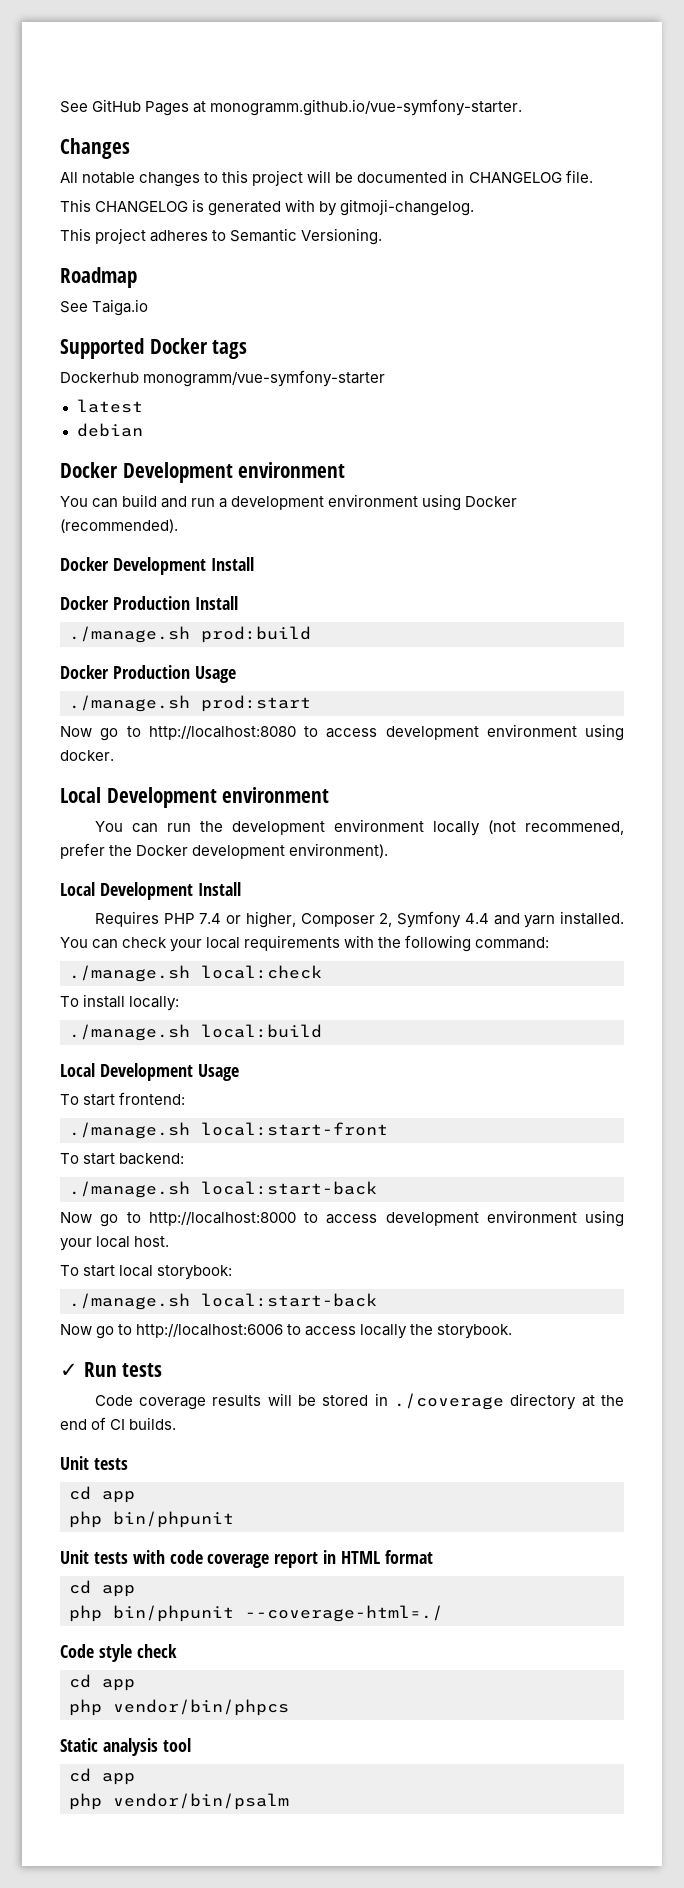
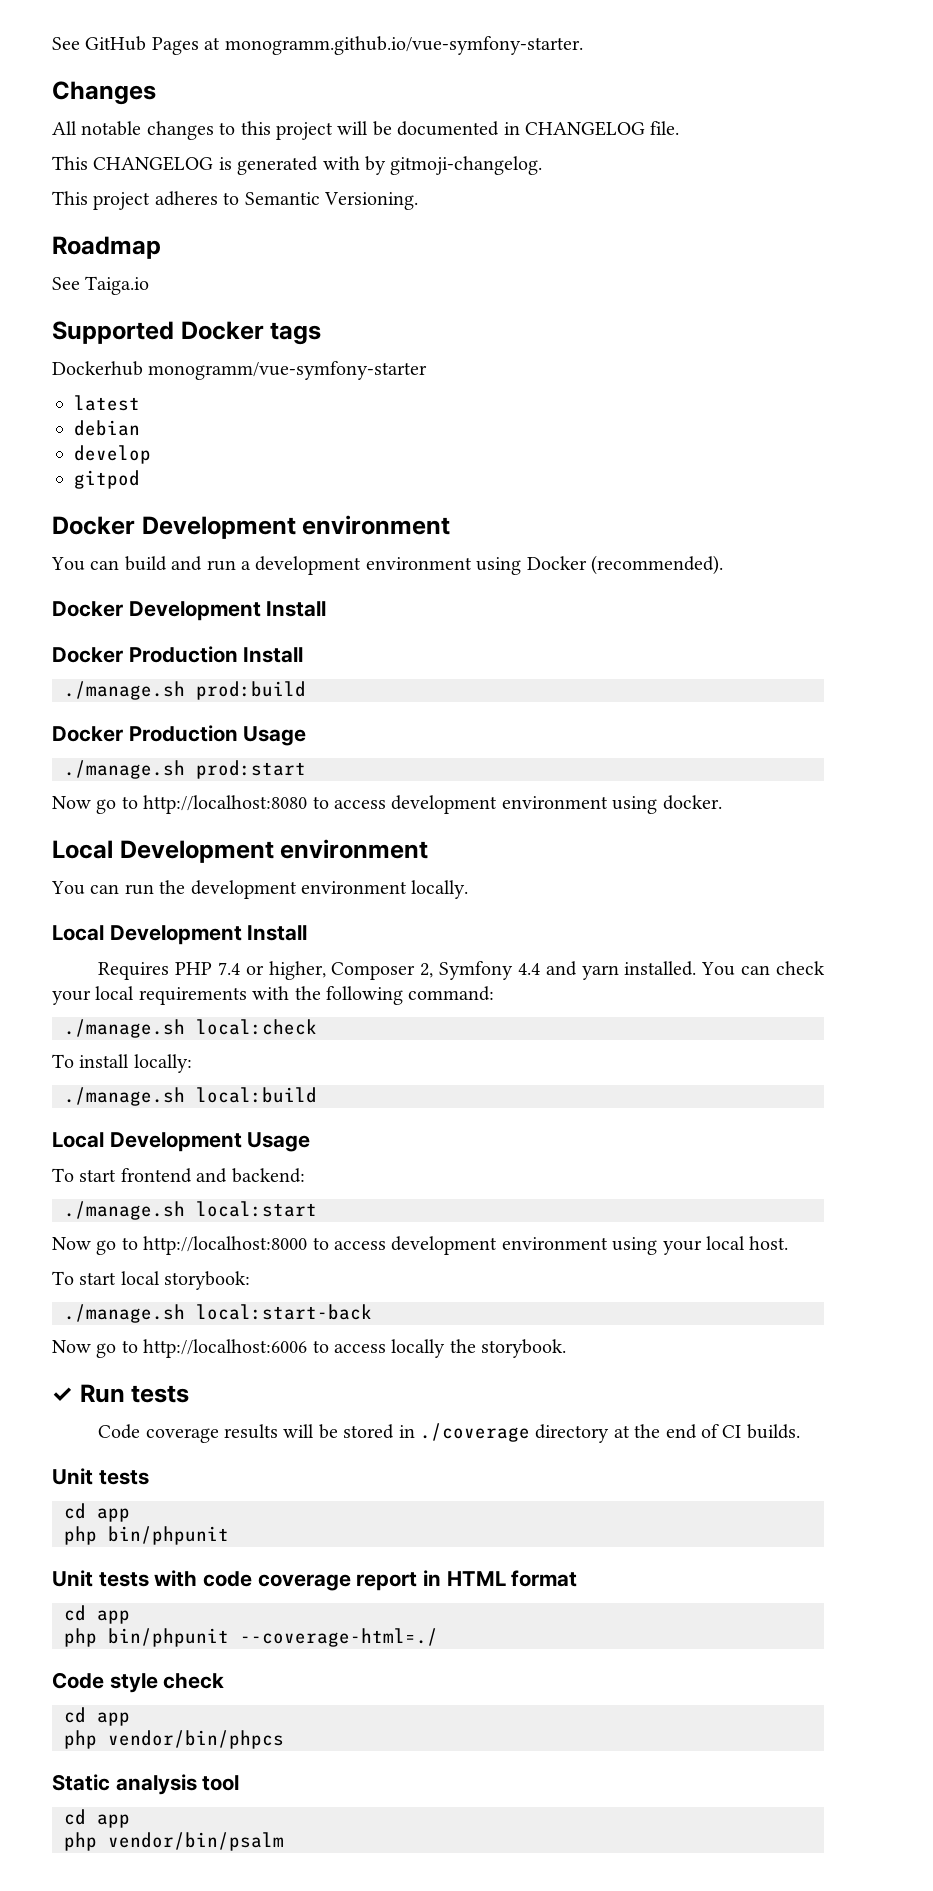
+ develop
+ gitpod
- You can run the development environment locally (not recommened, prefer the Docker development environment).
+ You can run the development environment locally.
- To start frontend:
- ./manage.sh local:start-front
- To start backend:
- ./manage.sh local:start-back
+ To start frontend and backend:
+ ./manage.sh local:start

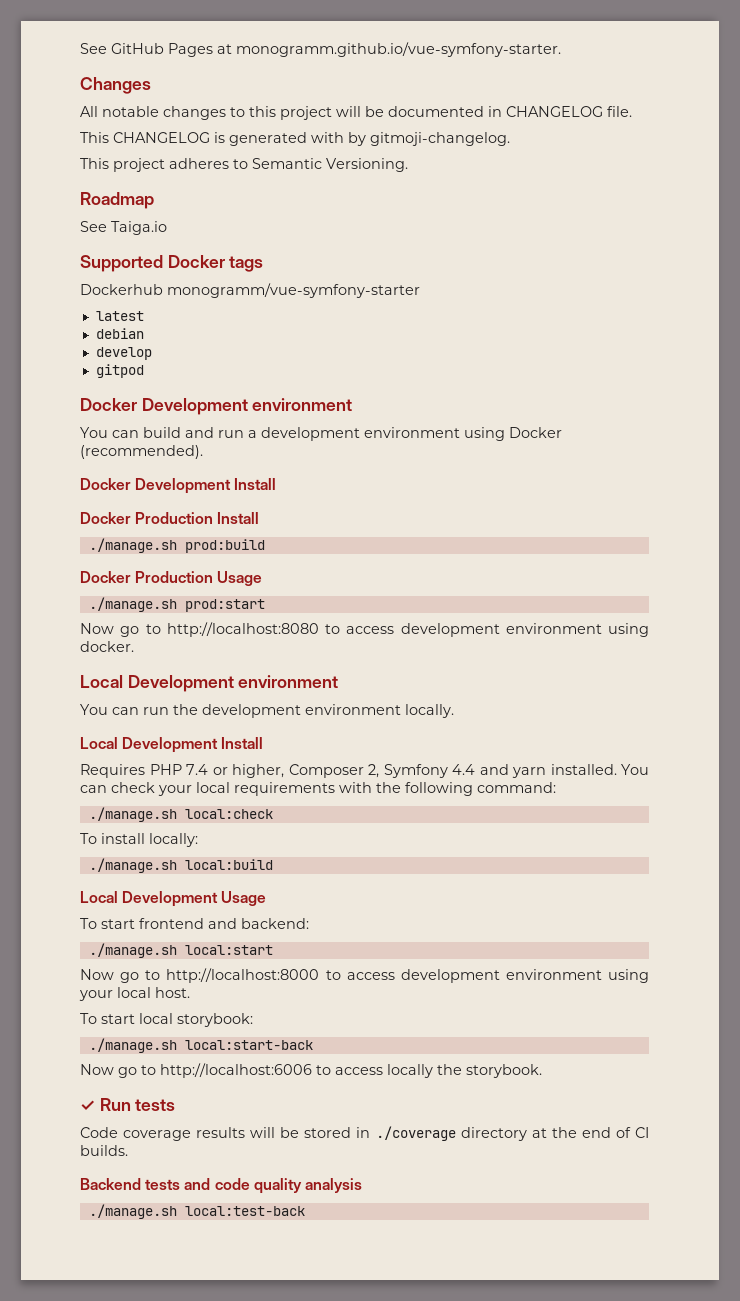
  Code coverage results will be stored in ./coverage directory at the end of CI builds.
- Unit tests
- cd app
- php bin/phpunit
- Unit tests with code coverage report in HTML format
- cd app
- php bin/phpunit --coverage-html=./
- Code style check
- cd app
- php vendor/bin/phpcs
- Static analysis tool
- cd app
- php vendor/bin/psalm
+ Backend tests and code quality analysis
+ ./manage.sh local:test-back

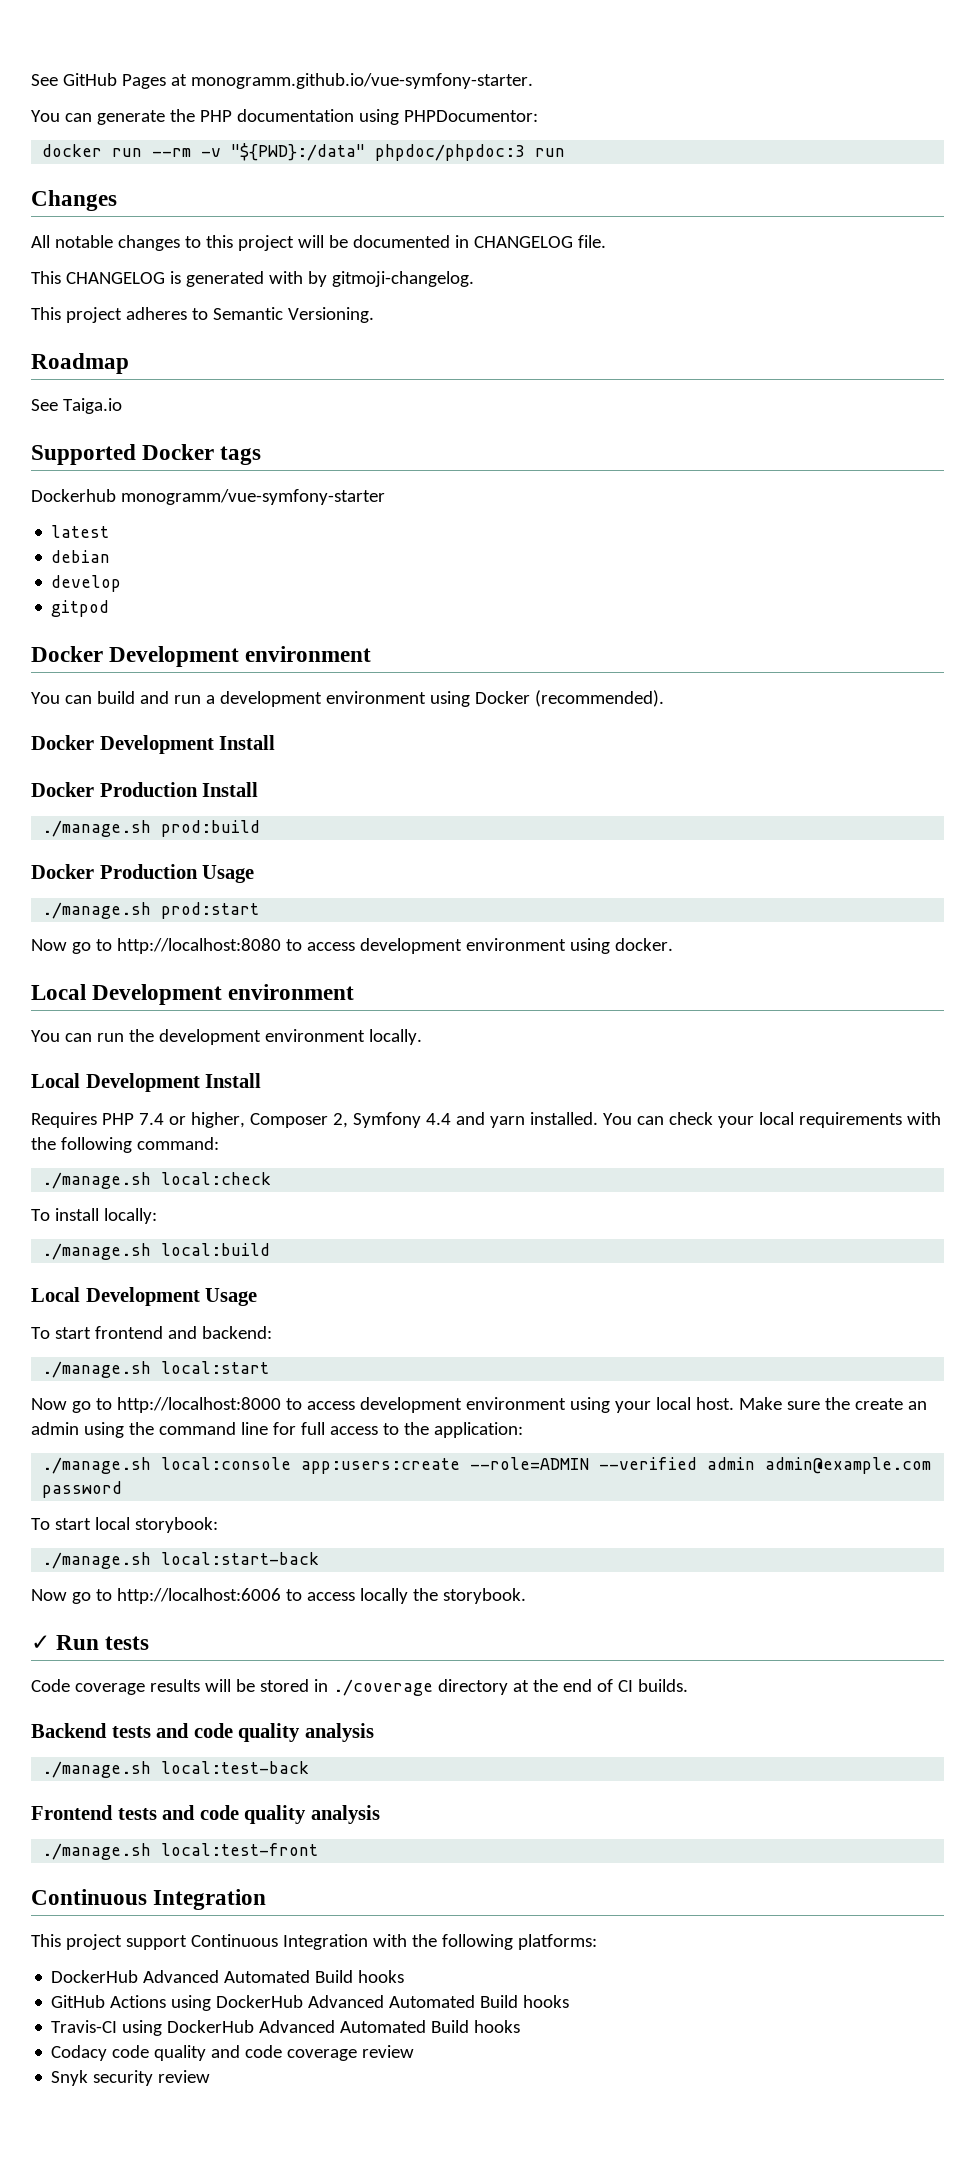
+ You can generate the PHP documentation using PHPDocumentor:
+ docker run --rm -v "${PWD}:/data" phpdoc/phpdoc:3 run
+ Make sure the create an admin using the command line for full access to the application:
+ ./manage.sh local:console app:users:create --role=ADMIN --verified admin admin@example.com password
+ Frontend tests and code quality analysis
+ ./manage.sh local:test-front
+ Continuous Integration
+ This project support Continuous Integration with the following platforms:
+ DockerHub Advanced Automated Build hooks
+ GitHub Actions using DockerHub Advanced Automated Build hooks
+ Travis-CI using DockerHub Advanced Automated Build hooks
+ Codacy code quality and code coverage review
+ Snyk security review

